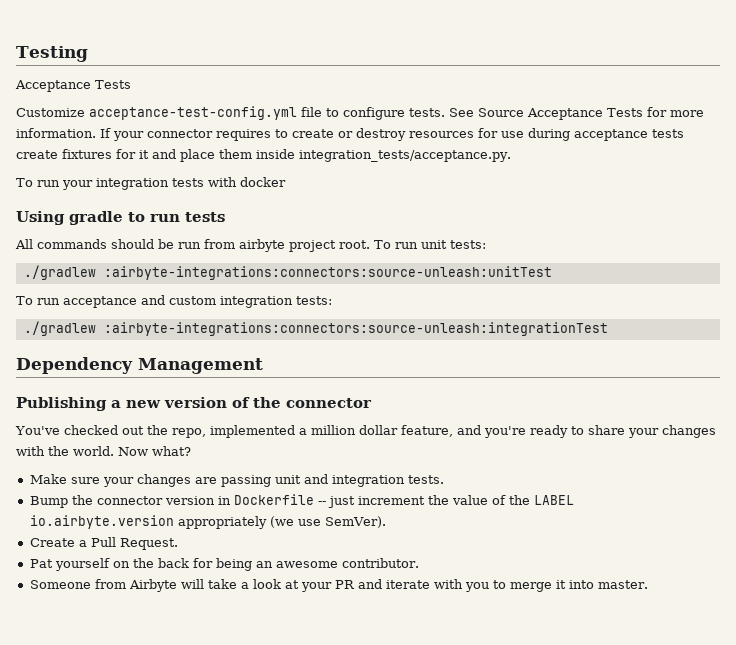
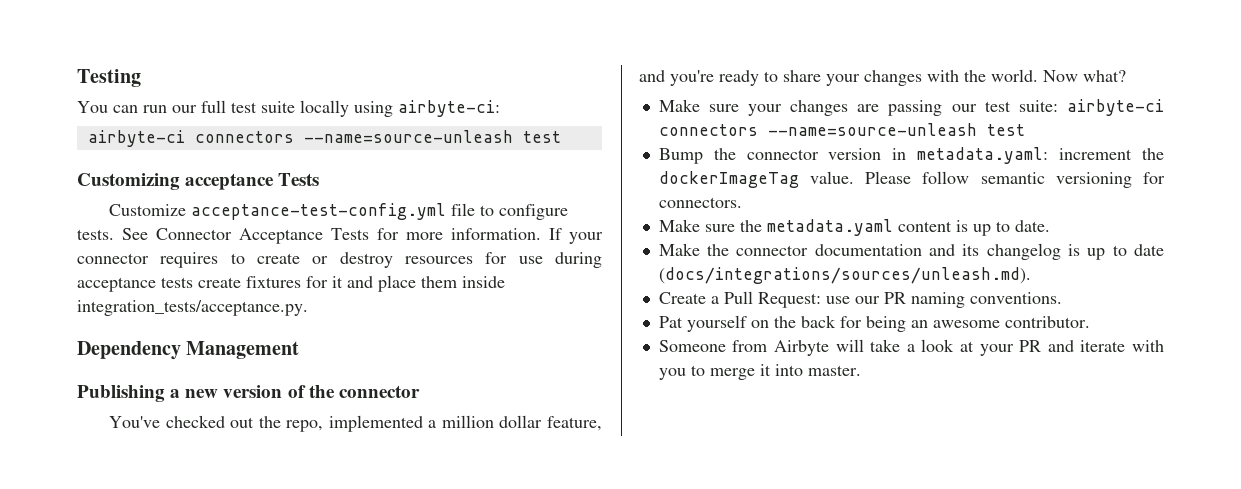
  Testing
- Acceptance Tests
+ You can run our full test suite locally using airbyte-ci:
+ airbyte-ci connectors --name=source-unleash test
+ Customizing acceptance Tests
- See Source Acceptance Tests for more information.
+ See Connector Acceptance Tests for more information.
- To run your integration tests with docker
- Using gradle to run tests
- All commands should be run from airbyte project root. To run unit tests:
- ./gradlew :airbyte-integrations:connectors:source-unleash:unitTest
- To run acceptance and custom integration tests:
- ./gradlew :airbyte-integrations:connectors:source-unleash:integrationTest
- Make sure your changes are passing unit and integration tests.
+ Make sure your changes are passing our test suite: airbyte-ci connectors --name=source-unleash test
- Bump the connector version in Dockerfile -- just increment the value of the LABEL io.airbyte.version appropriately (we use SemVer).
- Create a Pull Request.
+ Bump the connector version in metadata.yaml: increment the dockerImageTag value. Please follow semantic versioning for connectors.
+ Make sure the metadata.yaml content is up to date.
+ Make the connector documentation and its changelog is up to date (docs/integrations/sources/unleash.md).
+ Create a Pull Request: use our PR naming conventions.

